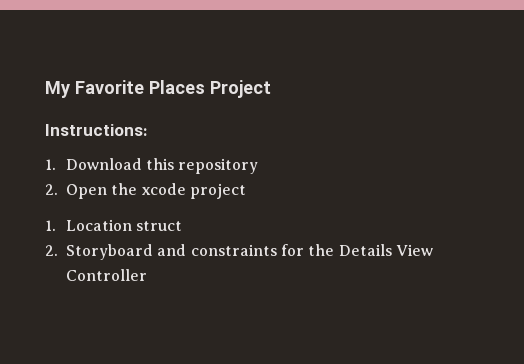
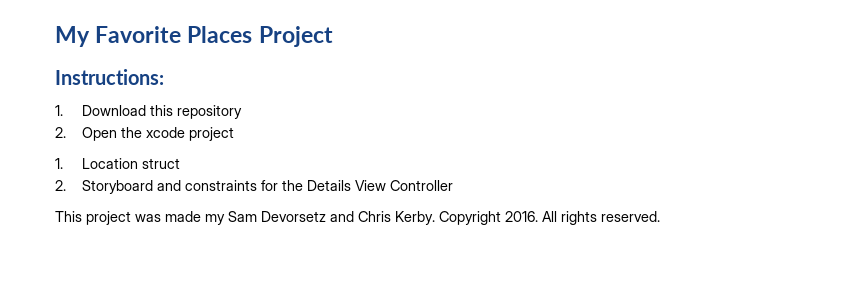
+ This project was made my Sam Devorsetz and Chris Kerby. Copyright 2016. All rights reserved.

